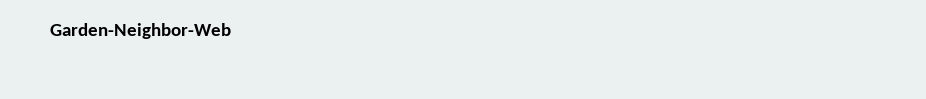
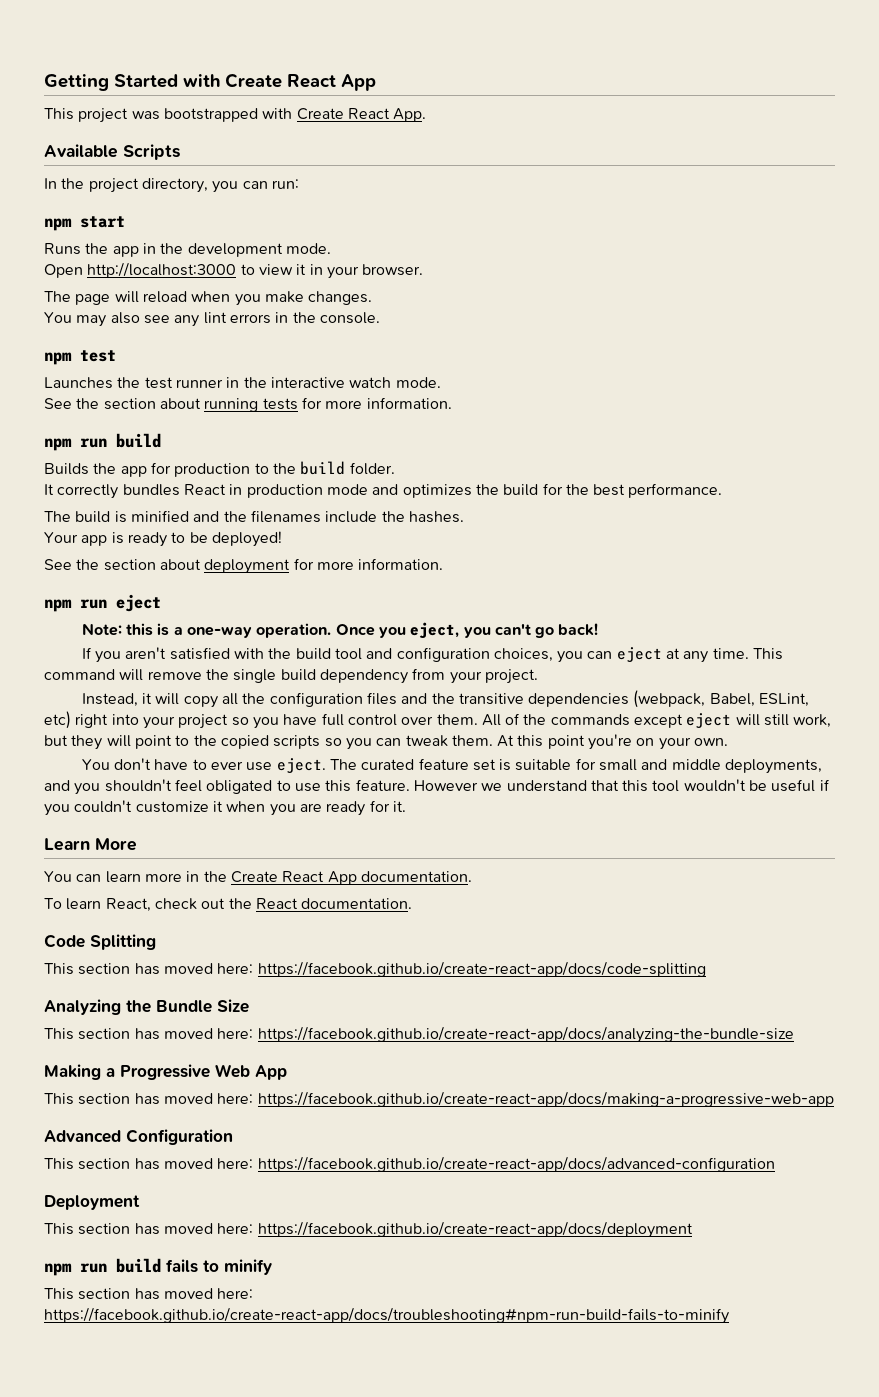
- Garden-Neighbor-Web
+ Getting Started with Create React App
+ This project was bootstrapped with Create React App.
+ Available Scripts
+ In the project directory, you can run:
+ npm start
+ Runs the app in the development mode.
+ Open http://localhost:3000 to view it in your browser.
+ The page will reload when you make changes.
+ You may also see any lint errors in the console.
+ npm test
+ Launches the test runner in the interactive watch mode.
+ See the section about running tests for more information.
+ npm run build
+ Builds the app for production to the build folder.
+ It correctly bundles React in production mode and optimizes the build for the best performance.
+ The build is minified and the filenames include the hashes.
+ Your app is ready to be deployed!
+ See the section about deployment for more information.
+ npm run eject
+ Note: this is a one-way operation. Once you eject, you can't go back!
+ If you aren't satisfied with the build tool and configuration choices, you can eject at any time. This command will remove the single build dependency from your project.
+ Instead, it will copy all the configuration files and the transitive dependencies (webpack, Babel, ESLint, etc) right into your project so you have full control over them. All of the commands except eject will still work, but they will point to the copied scripts so you can tweak them. At this point you're on your own.
+ You don't have to ever use eject. The curated feature set is suitable for small and middle deployments, and you shouldn't feel obligated to use this feature. However we understand that this tool wouldn't be useful if you couldn't customize it when you are ready for it.
+ Learn More
+ You can learn more in the Create React App documentation.
+ To learn React, check out the React documentation.
+ Code Splitting
+ This section has moved here: https://facebook.github.io/create-react-app/docs/code-splitting
+ Analyzing the Bundle Size
+ This section has moved here: https://facebook.github.io/create-react-app/docs/analyzing-the-bundle-size
+ Making a Progressive Web App
+ This section has moved here: https://facebook.github.io/create-react-app/docs/making-a-progressive-web-app
+ Advanced Configuration
+ This section has moved here: https://facebook.github.io/create-react-app/docs/advanced-configuration
+ Deployment
+ This section has moved here: https://facebook.github.io/create-react-app/docs/deployment
+ npm run build fails to minify
+ This section has moved here: https://facebook.github.io/create-react-app/docs/troubleshooting#npm-run-build-fails-to-minify

